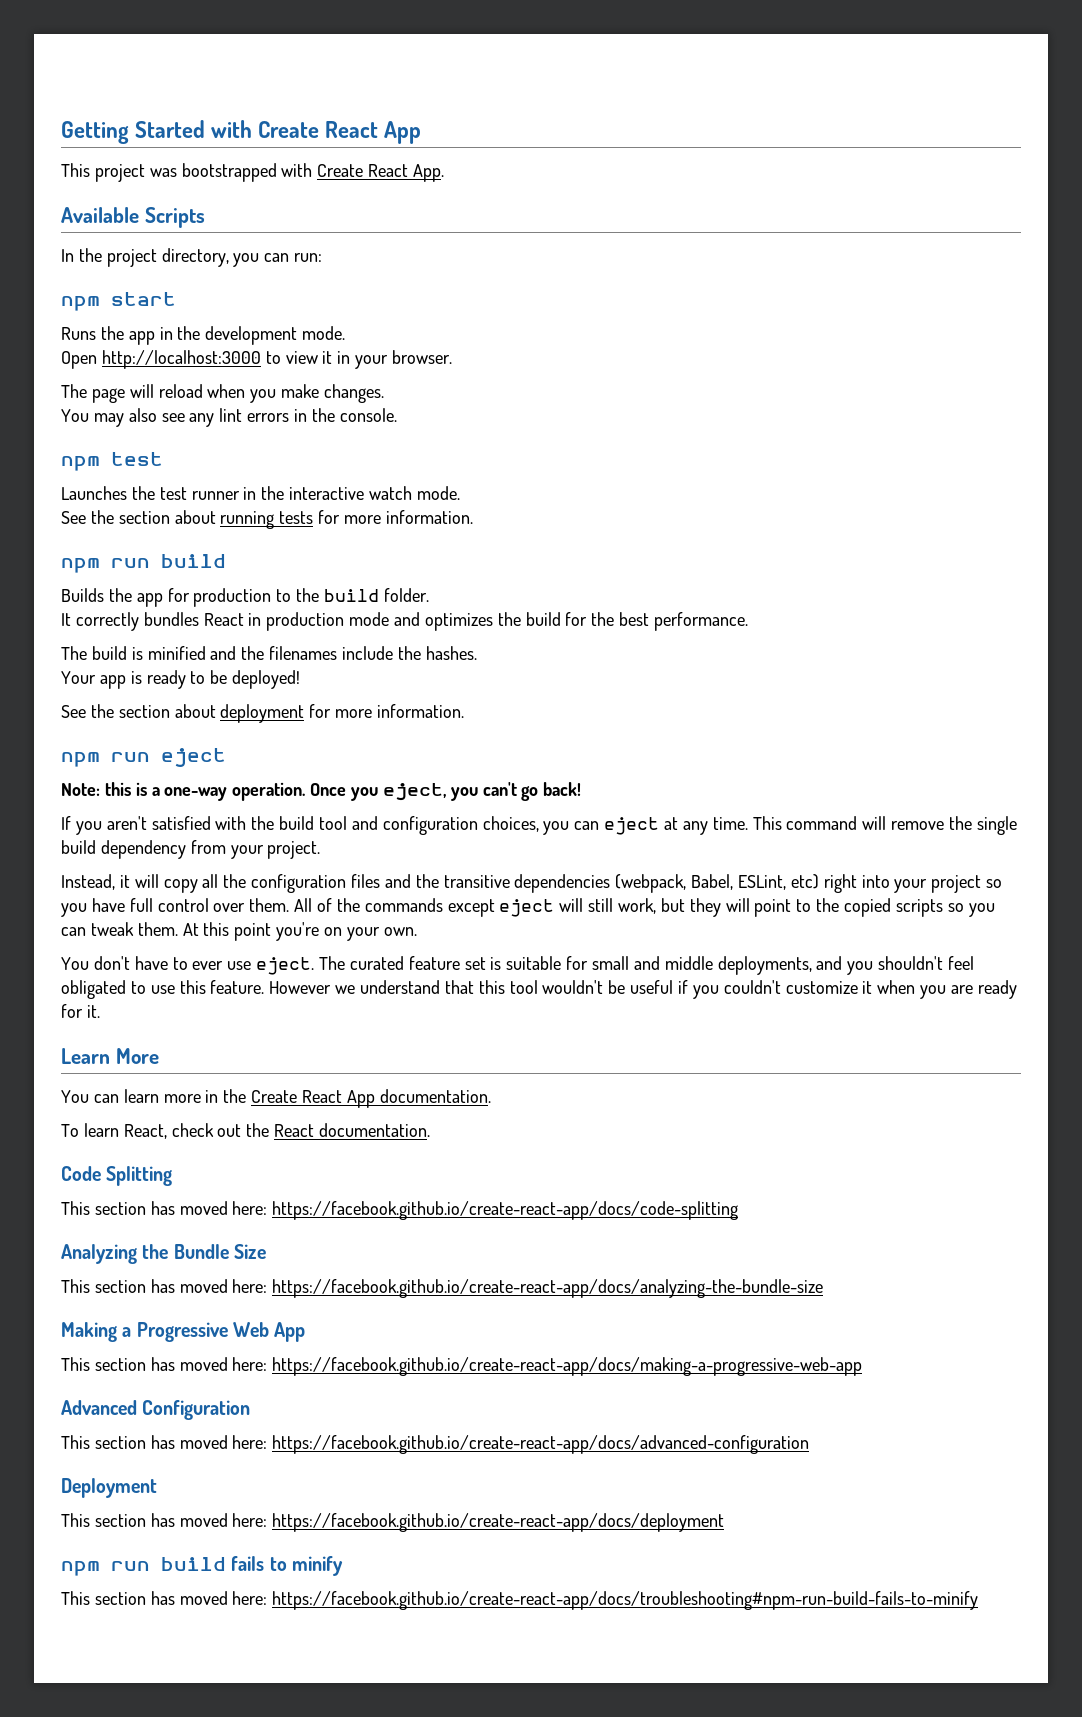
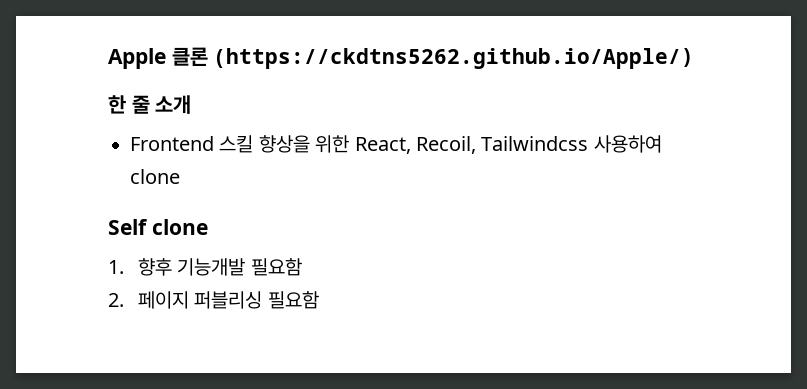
- Getting Started with Create React App
- This project was bootstrapped with Create React App.
- Available Scripts
- In the project directory, you can run:
- npm start
- Runs the app in the development mode.
- Open http://localhost:3000 to view it in your browser.
- The page will reload when you make changes.
- You may also see any lint errors in the console.
- npm test
- Launches the test runner in the interactive watch mode.
- See the section about running tests for more information.
- npm run build
- Builds the app for production to the build folder.
- It correctly bundles React in production mode and optimizes the build for the best performance.
- The build is minified and the filenames include the hashes.
- Your app is ready to be deployed!
- See the section about deployment for more information.
- npm run eject
- Note: this is a one-way operation. Once you eject, you can't go back!
- If you aren't satisfied with the build tool and configuration choices, you can eject at any time. This command will remove the single build dependency from your project.
- Instead, it will copy all the configuration files and the transitive dependencies (webpack, Babel, ESLint, etc) right into your project so you have full control over them. All of the commands except eject will still work, but they will point to the copied scripts so you can tweak them. At this point you're on your own.
- You don't have to ever use eject. The curated feature set is suitable for small and middle deployments, and you shouldn't feel obligated to use this feature. However we understand that this tool wouldn't be useful if you couldn't customize it when you are ready for it.
- Learn More
- You can learn more in the Create React App documentation.
- To learn React, check out the React documentation.
- Code Splitting
- This section has moved here: https://facebook.github.io/create-react-app/docs/code-splitting
- Analyzing the Bundle Size
- This section has moved here: https://facebook.github.io/create-react-app/docs/analyzing-the-bundle-size
- Making a Progressive Web App
- This section has moved here: https://facebook.github.io/create-react-app/docs/making-a-progressive-web-app
- Advanced Configuration
- This section has moved here: https://facebook.github.io/create-react-app/docs/advanced-configuration
- Deployment
- This section has moved here: https://facebook.github.io/create-react-app/docs/deployment
- npm run build fails to minify
- This section has moved here: https://facebook.github.io/create-react-app/docs/troubleshooting#npm-run-build-fails-to-minify
+ Apple 클론 (https://ckdtns5262.github.io/Apple/)
+ 한 줄 소개
+ Frontend 스킬 향상을 위한 React, Recoil, Tailwindcss 사용하여 clone
+ Self clone
+ 1. 향후 기능개발 필요함
+ 2. 페이지 퍼블리싱 필요함

